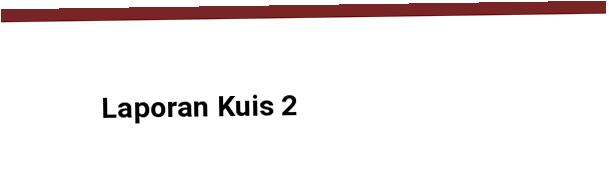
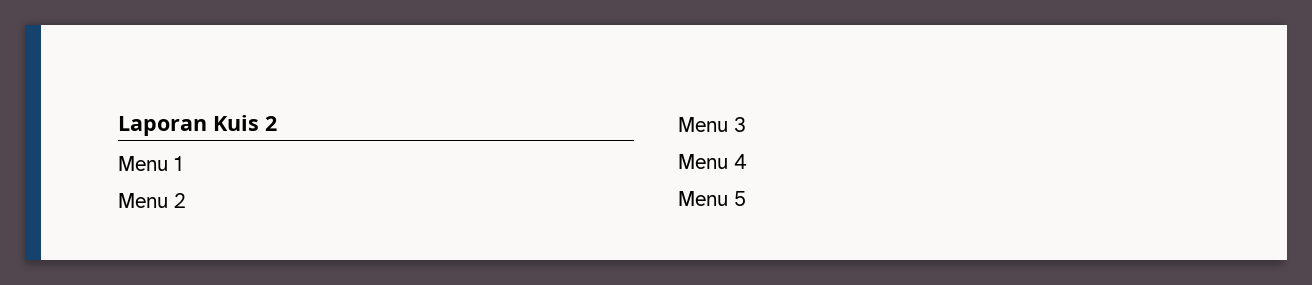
+ Menu 1
+ Menu 2
+ Menu 3
+ Menu 4
+ Menu 5

